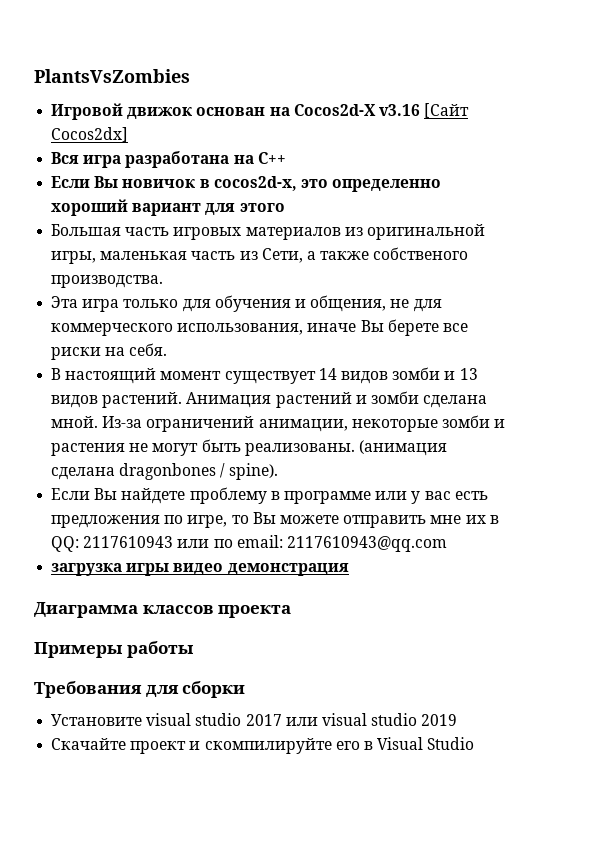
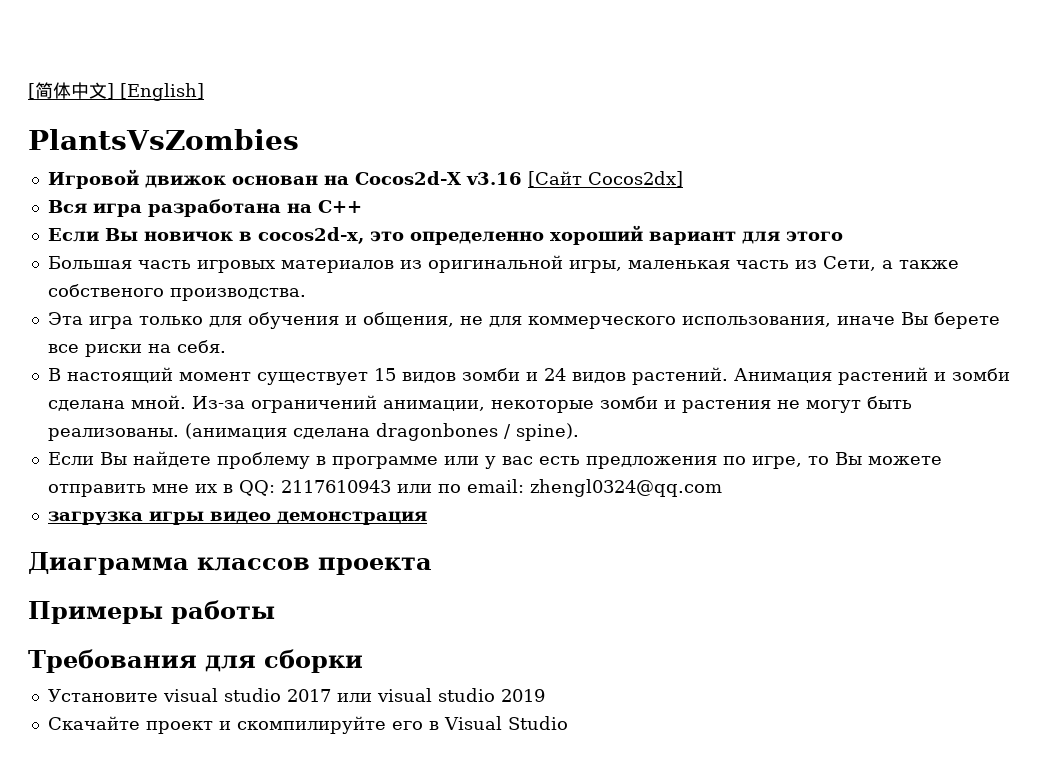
+ [简体中文] [English]
- В настоящий момент существует 14 видов зомби и 13 видов растений.
+ В настоящий момент существует 15 видов зомби и 24 видов растений.
- Если Вы найдете проблему в программе или у вас есть предложения по игре, то Вы можете отправить мне их в QQ: 2117610943 или по email: 2117610943@qq.com
+ Если Вы найдете проблему в программе или у вас есть предложения по игре, то Вы можете отправить мне их в QQ: 2117610943 или по email: zhengl0324@qq.com

